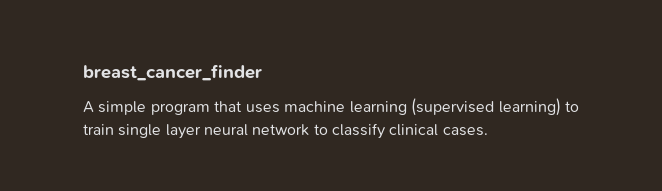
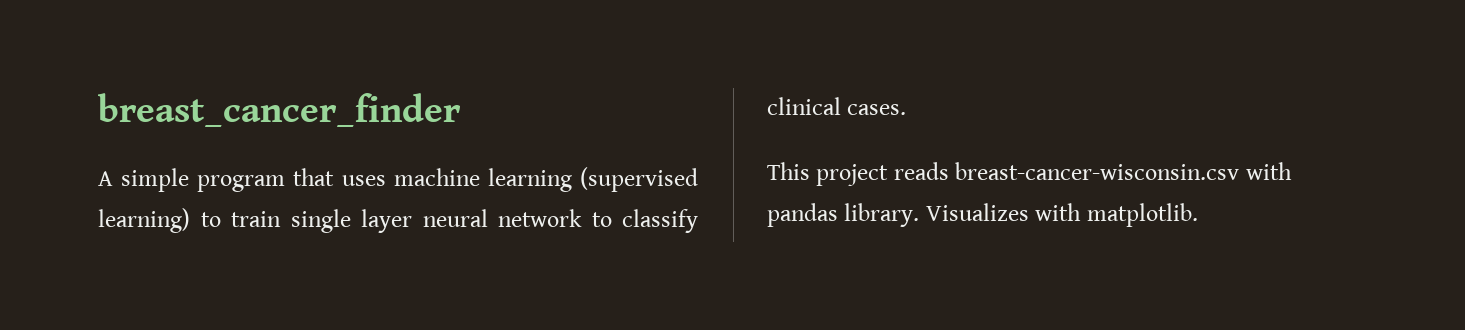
+ This project reads breast-cancer-wisconsin.csv with pandas library. Visualizes with matplotlib.

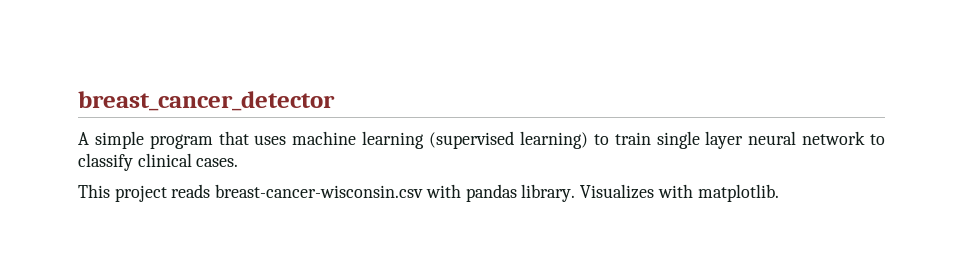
- breast_cancer_finder
+ breast_cancer_detector

